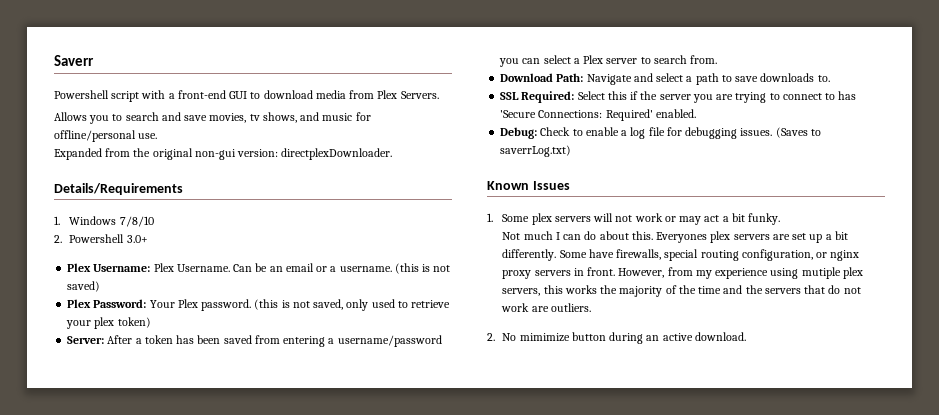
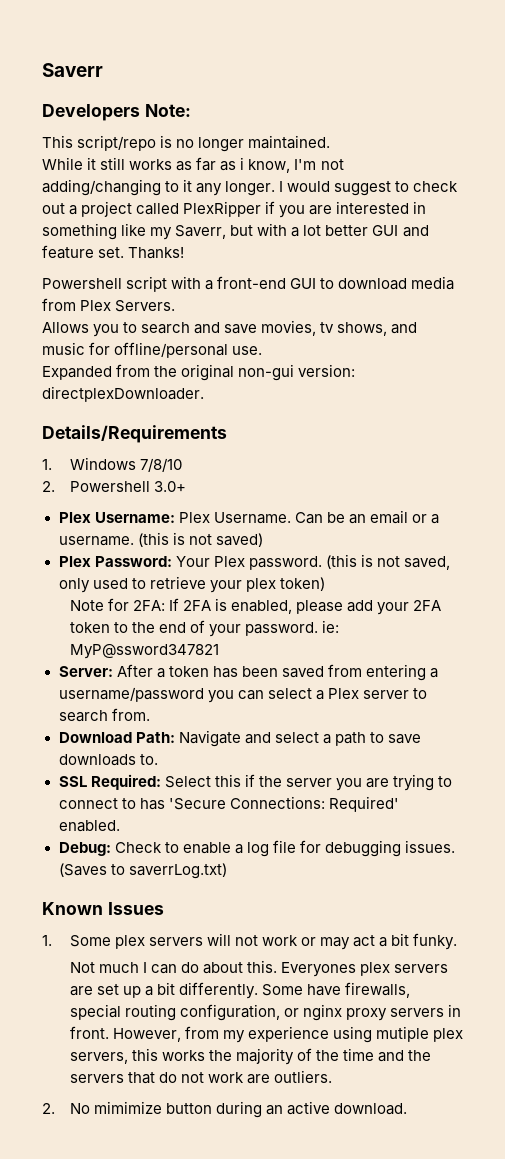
+ Developers Note:
+ This script/repo is no longer maintained.
+ While it still works as far as i know, I'm not adding/changing to it any longer. I would suggest to check out a project called PlexRipper if you are interested in something like my Saverr, but with a lot better GUI and feature set. Thanks!
+ Note for 2FA: If 2FA is enabled, please add your 2FA token to the end of your password. ie: MyP@ssword347821

